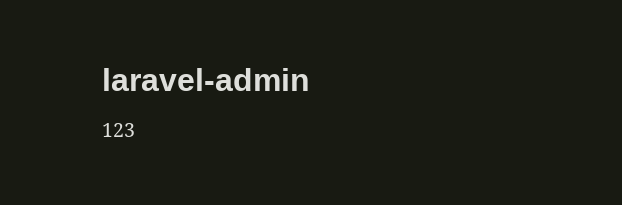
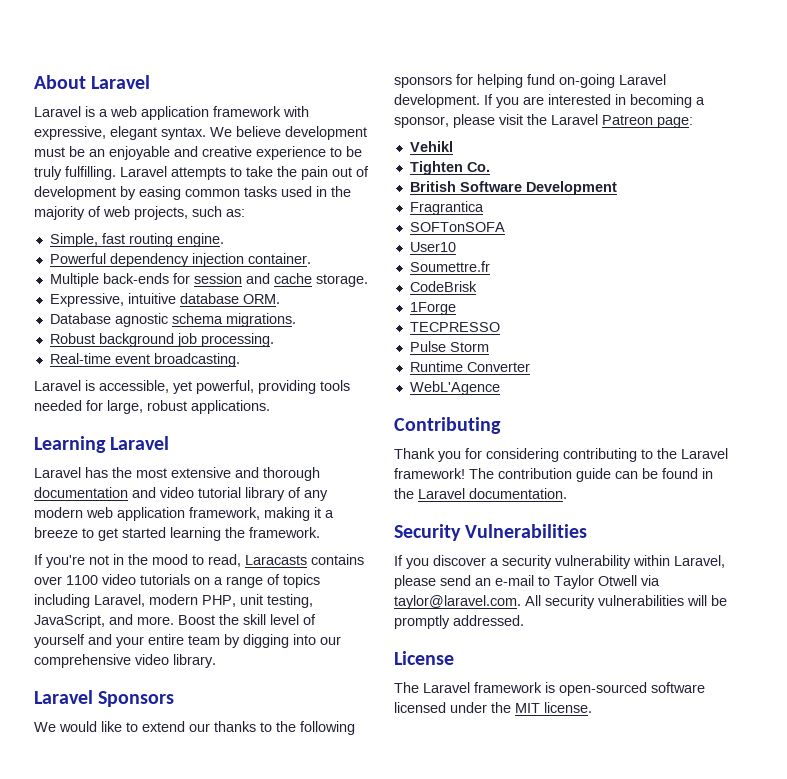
- laravel-admin
- 123
+ About Laravel
+ Laravel is a web application framework with expressive, elegant syntax. We believe development must be an enjoyable and creative experience to be truly fulfilling. Laravel attempts to take the pain out of development by easing common tasks used in the majority of web projects, such as:
+ Simple, fast routing engine.
+ Powerful dependency injection container.
+ Multiple back-ends for session and cache storage.
+ Expressive, intuitive database ORM.
+ Database agnostic schema migrations.
+ Robust background job processing.
+ Real-time event broadcasting.
+ Laravel is accessible, yet powerful, providing tools needed for large, robust applications.
+ Learning Laravel
+ Laravel has the most extensive and thorough documentation and video tutorial library of any modern web application framework, making it a breeze to get started learning the framework.
+ If you're not in the mood to read, Laracasts contains over 1100 video tutorials on a range of topics including Laravel, modern PHP, unit testing, JavaScript, and more. Boost the skill level of yourself and your entire team by digging into our comprehensive video library.
+ Laravel Sponsors
+ We would like to extend our thanks to the following sponsors for helping fund on-going Laravel development. If you are interested in becoming a sponsor, please visit the Laravel Patreon page:
+ Vehikl
+ Tighten Co.
+ British Software Development
+ Fragrantica
+ SOFTonSOFA
+ User10
+ Soumettre.fr
+ CodeBrisk
+ 1Forge
+ TECPRESSO
+ Pulse Storm
+ Runtime Converter
+ WebL'Agence
+ Contributing
+ Thank you for considering contributing to the Laravel framework! The contribution guide can be found in the Laravel documentation.
+ Security Vulnerabilities
+ If you discover a security vulnerability within Laravel, please send an e-mail to Taylor Otwell via taylor@laravel.com. All security vulnerabilities will be promptly addressed.
+ License
+ The Laravel framework is open-sourced software licensed under the MIT license.

